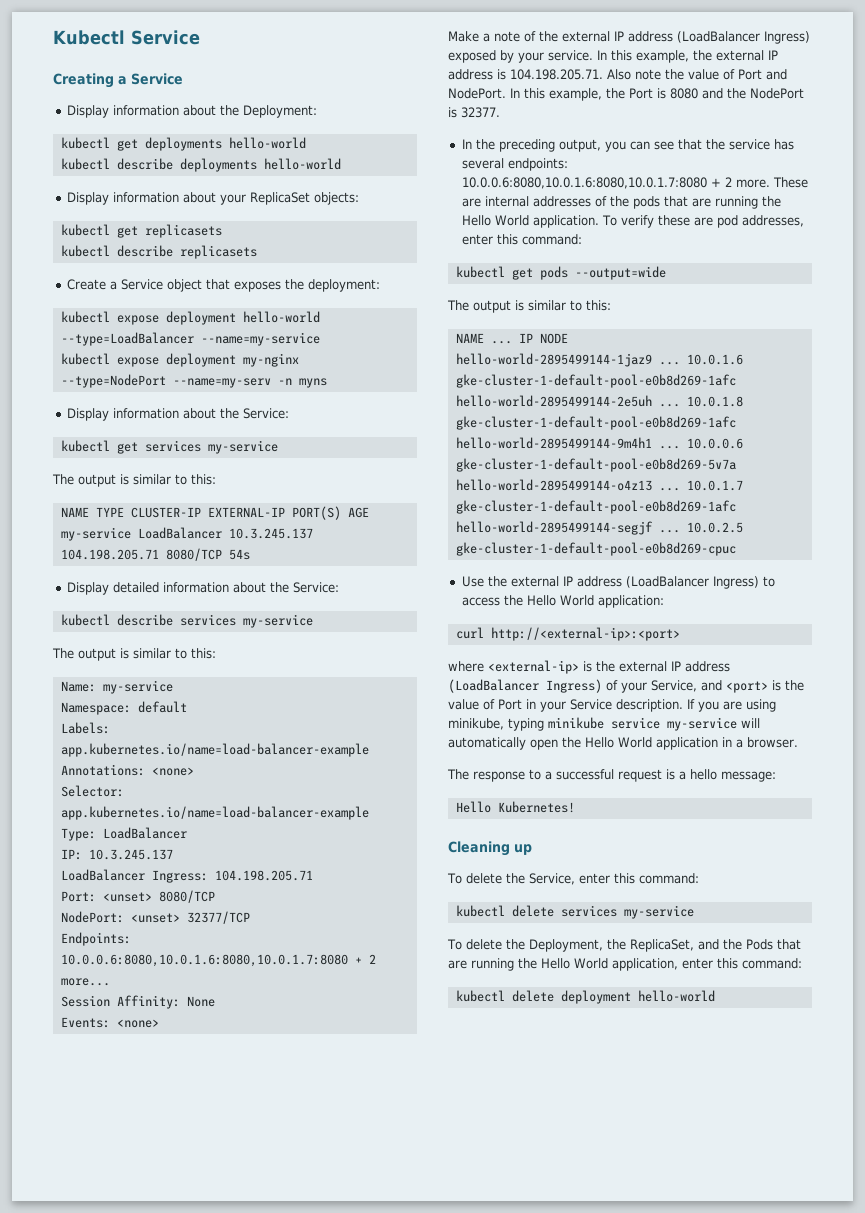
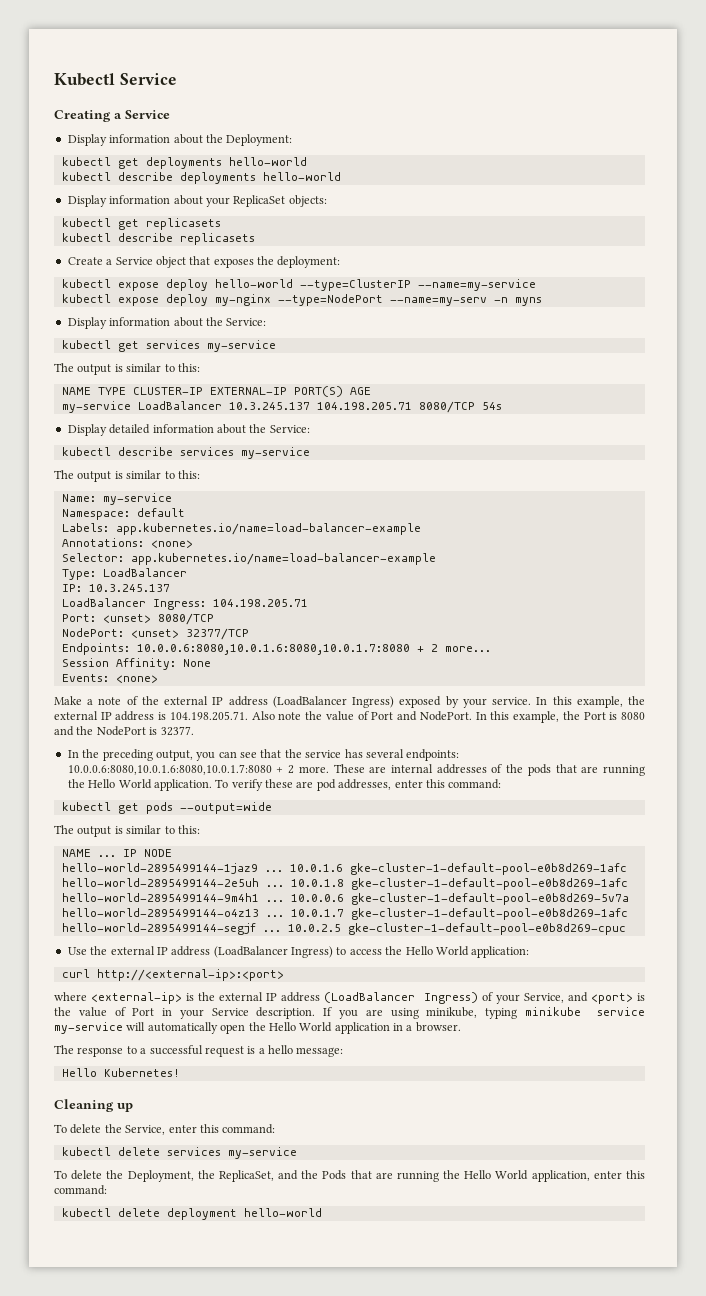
- kubectl expose deployment hello-world --type=LoadBalancer --name=my-service
+ kubectl expose deploy hello-world --type=ClusterIP --name=my-service
- kubectl expose deployment my-nginx --type=NodePort --name=my-serv -n myns
+ kubectl expose deploy my-nginx --type=NodePort --name=my-serv -n myns

